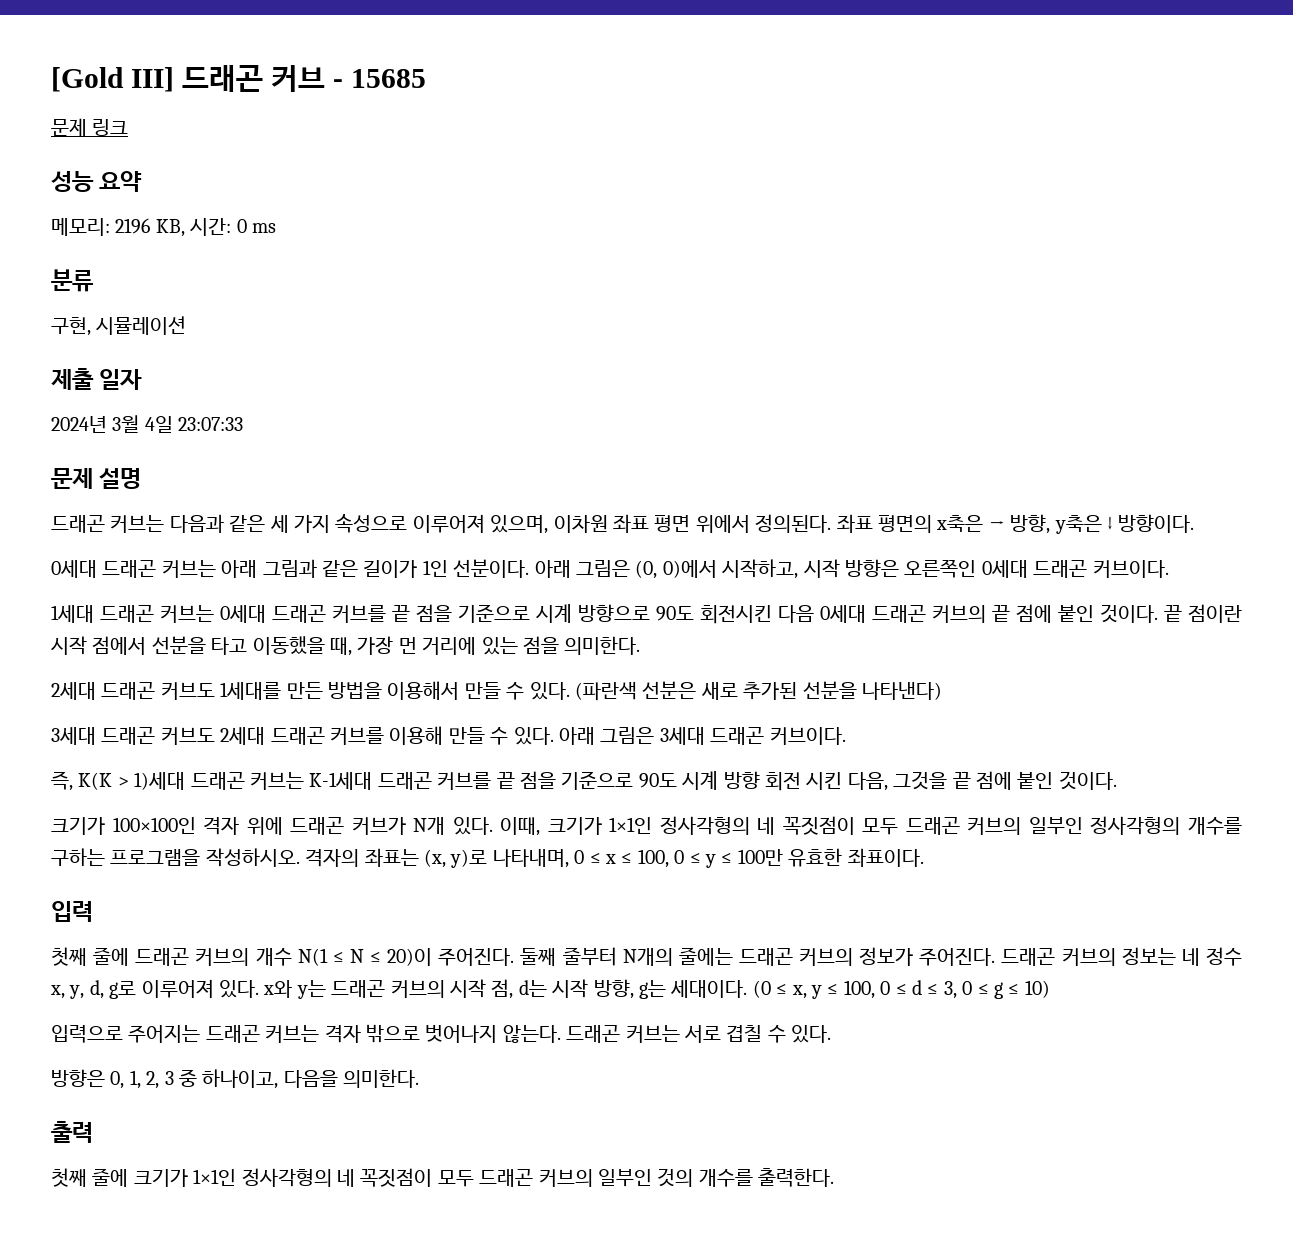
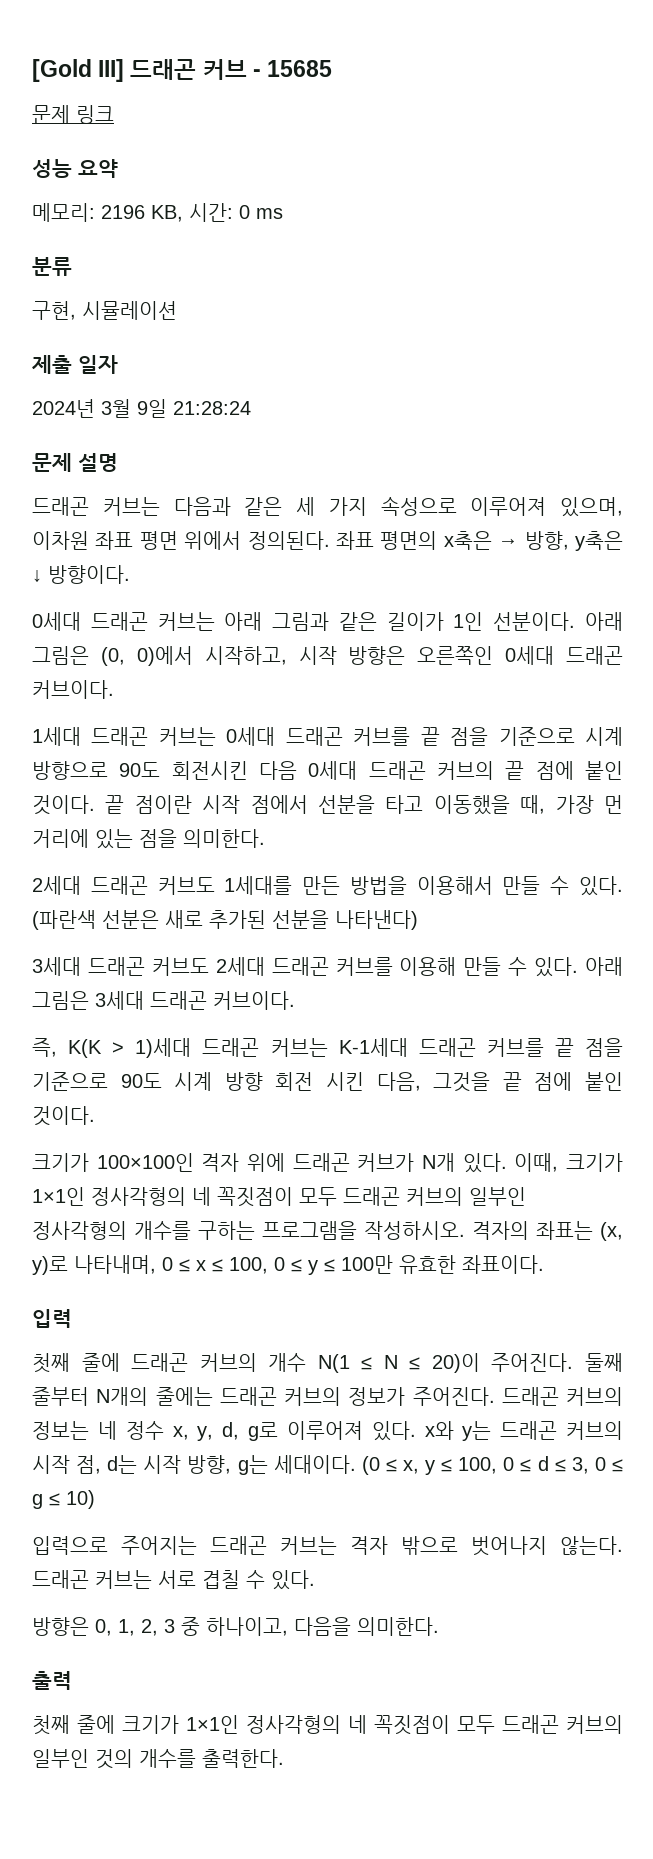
- 2024년 3월 4일 23:07:33
+ 2024년 3월 9일 21:28:24

